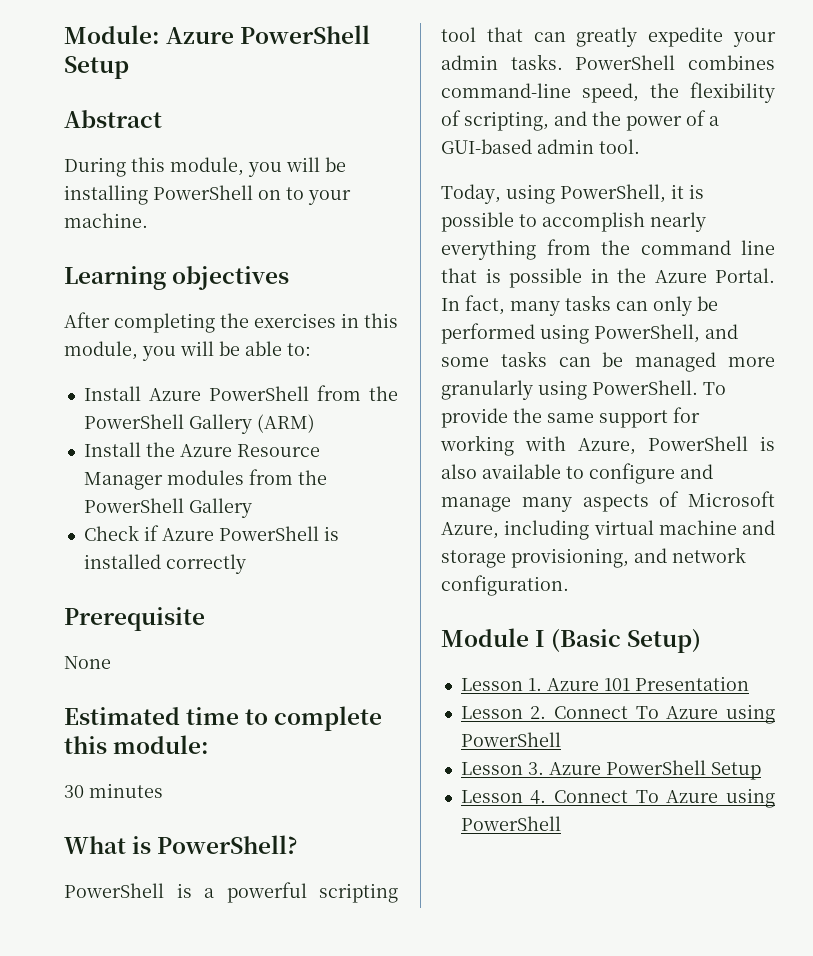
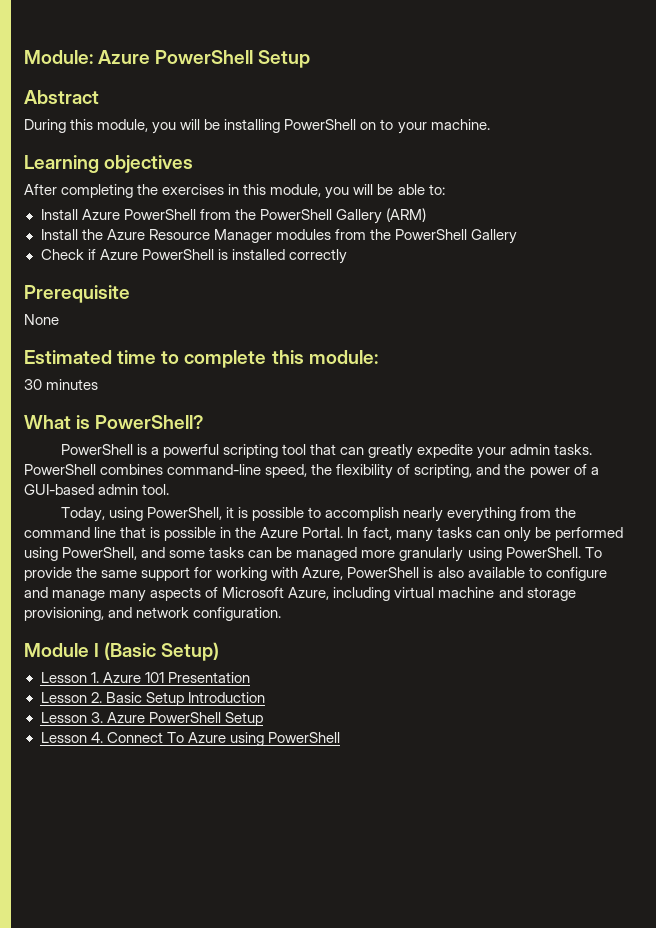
- Lesson 2. Connect To Azure using PowerShell
+ Lesson 2. Basic Setup Introduction

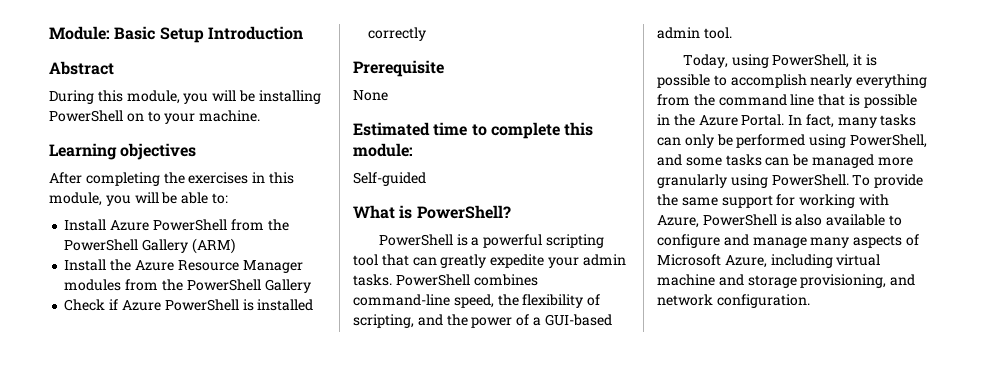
- Module: Azure PowerShell Setup
+ Module: Basic Setup Introduction
- 30 minutes
+ Self-guided
- Module I (Basic Setup)
- Lesson 1. Azure 101 Presentation
- Lesson 2. Basic Setup Introduction
- Lesson 3. Azure PowerShell Setup
- Lesson 4. Connect To Azure using PowerShell

